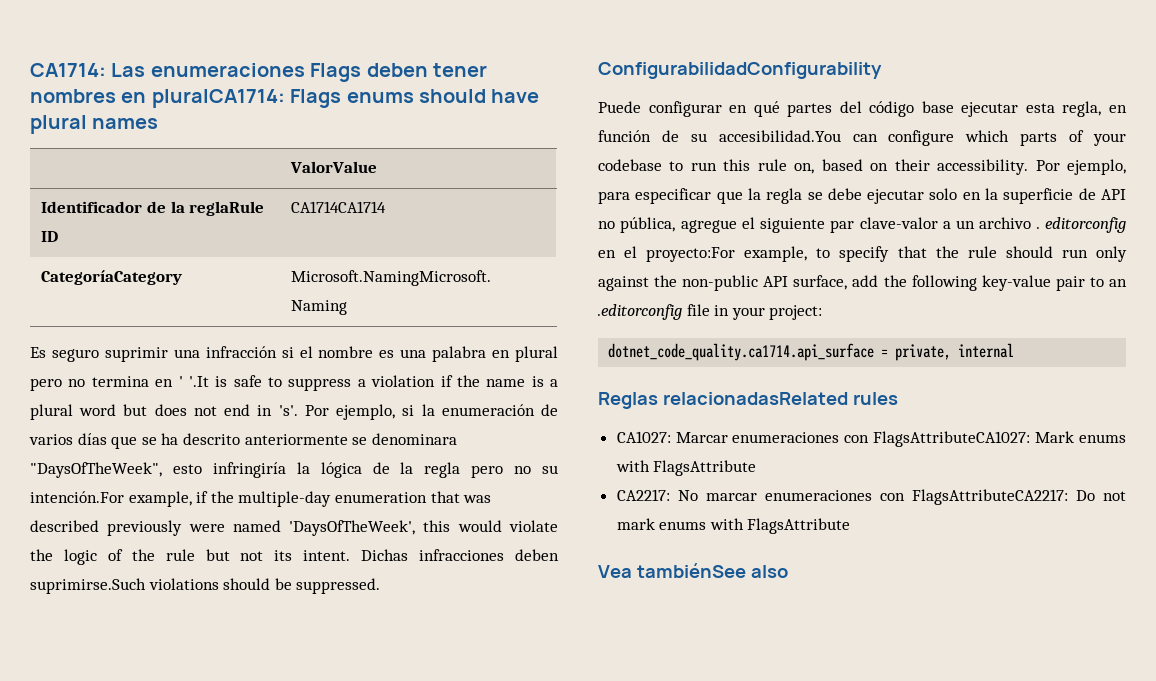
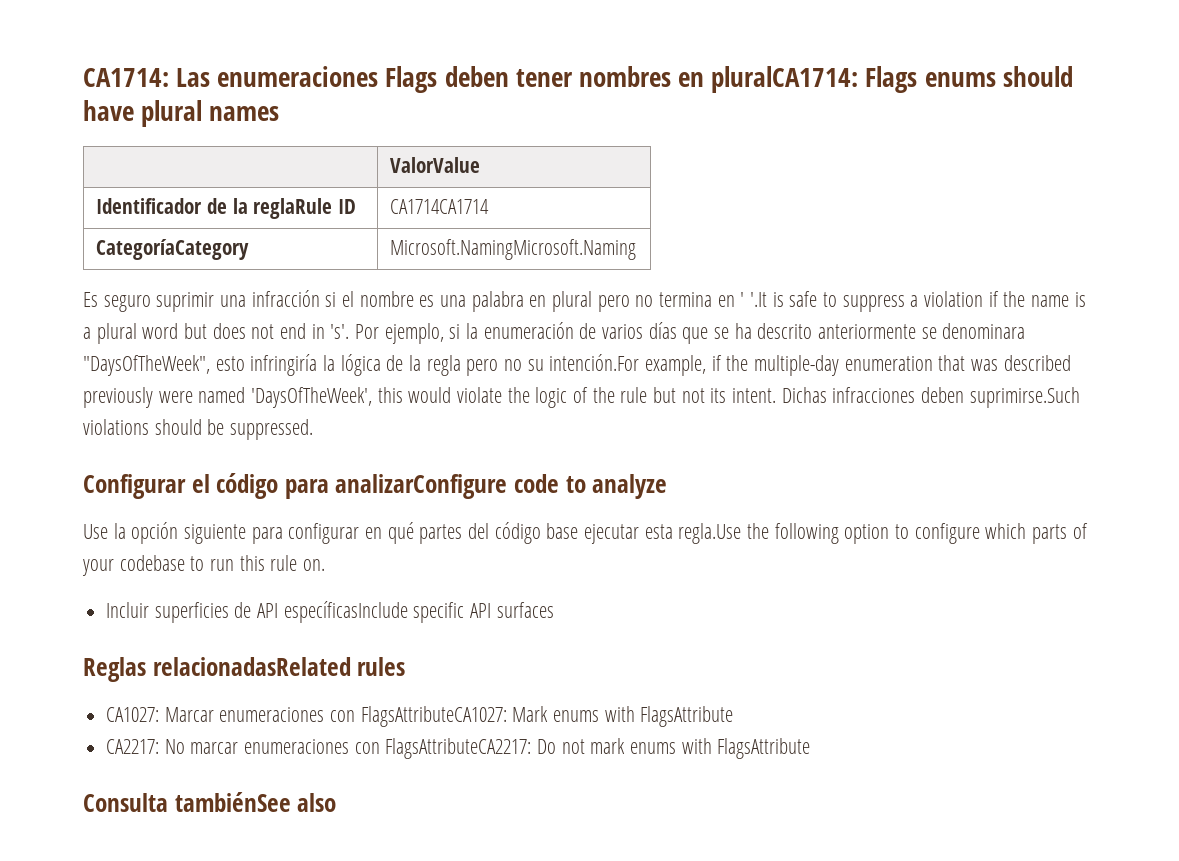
- ConfigurabilidadConfigurability
- Puede configurar en qué partes del código base ejecutar esta regla, en función de su accesibilidad.You can configure which parts of your codebase to run this rule on, based on their accessibility. Por ejemplo, para especificar que la regla se debe ejecutar solo en la superficie de API no pública, agregue el siguiente par clave-valor a un archivo . editorconfig en el proyecto:For example, to specify that the rule should run only against the non-public API surface, add the following key-value pair to an .editorconfig file in your project:
- dotnet_code_quality.ca1714.api_surface = private, internal
+ Configurar el código para analizarConfigure code to analyze
+ Use la opción siguiente para configurar en qué partes del código base ejecutar esta regla.Use the following option to configure which parts of your codebase to run this rule on.
+ Incluir superficies de API específicasInclude specific API surfaces
- Vea tambiénSee also
+ Consulta tambiénSee also

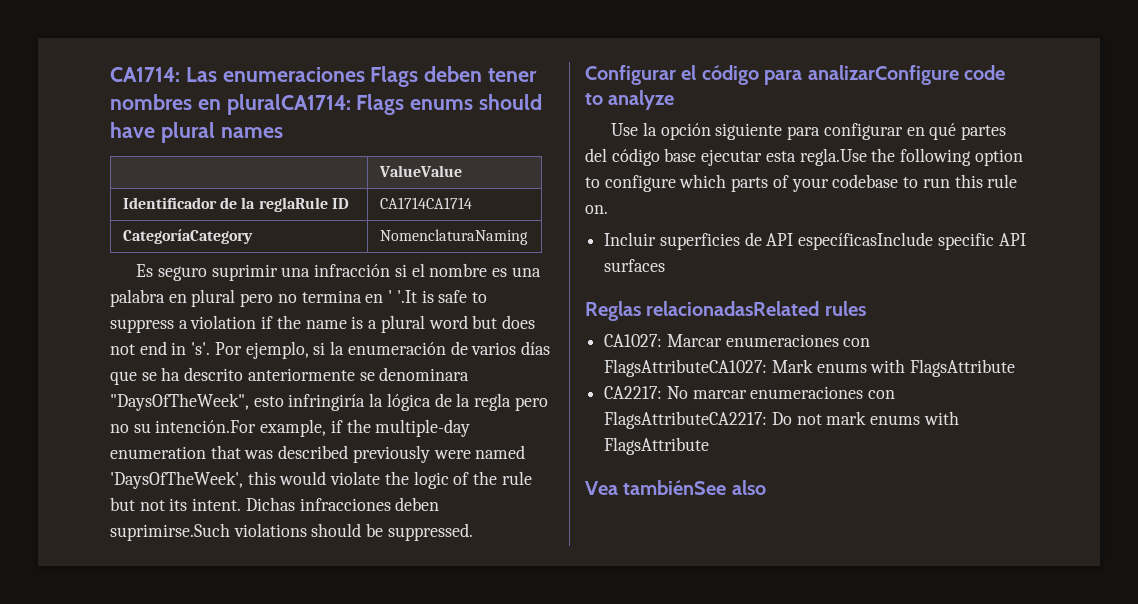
- | ValorValue
+ | ValueValue
- CategoríaCategory | Microsoft.NamingMicrosoft.Naming
+ CategoríaCategory | NomenclaturaNaming
- Consulta tambiénSee also
+ Vea tambiénSee also

